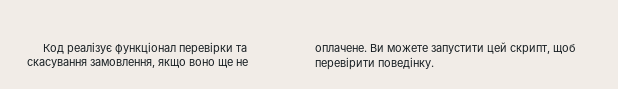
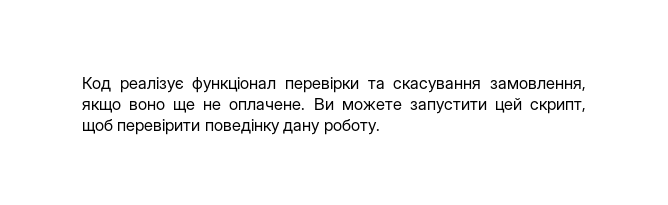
- Ви можете запустити цей скрипт, щоб перевірити поведінку.
+ Ви можете запустити цей скрипт, щоб перевірити поведінку дану роботу.

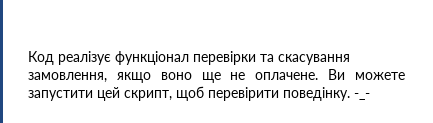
- Ви можете запустити цей скрипт, щоб перевірити поведінку дану роботу.
+ Ви можете запустити цей скрипт, щоб перевірити поведінку. -_-

